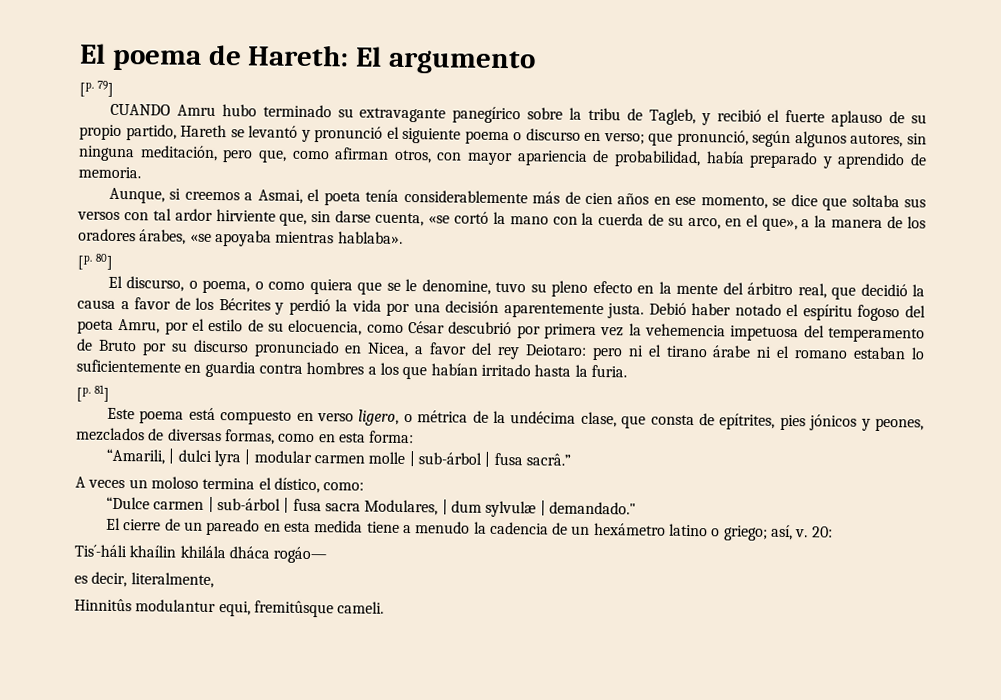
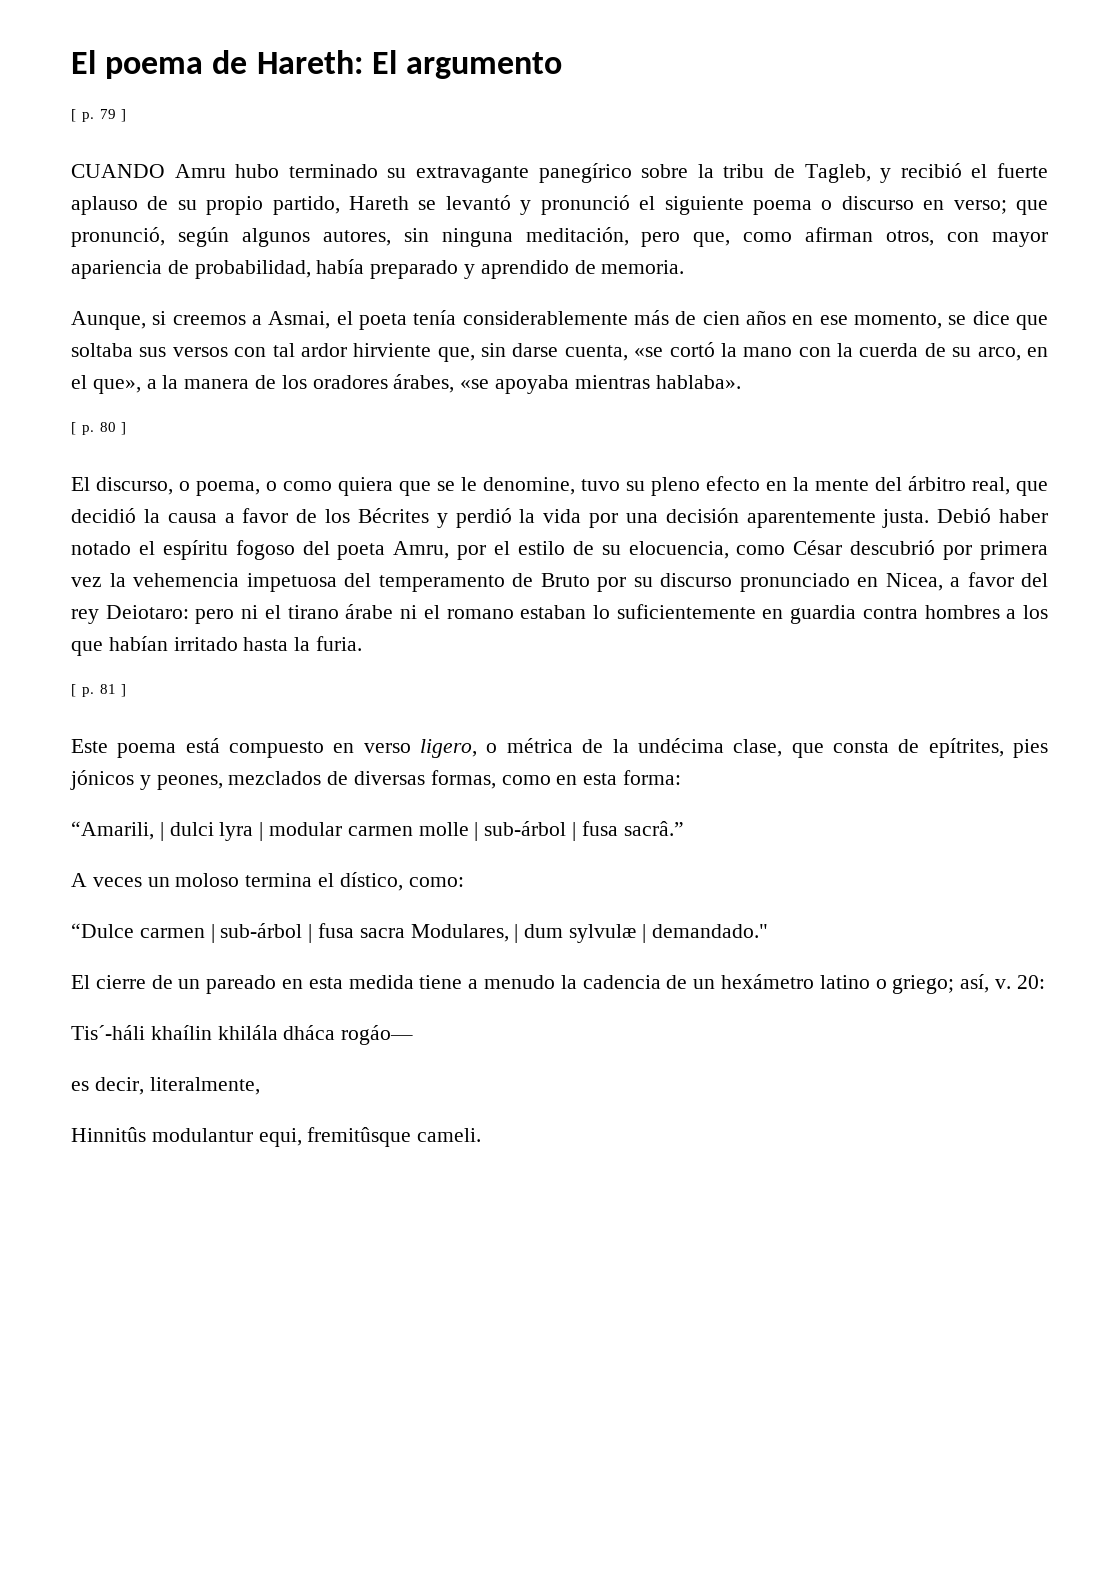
- [p. 79]
+ [ p. 79 ]
- [p. 80]
+ [ p. 80 ]
- [p. 81]
+ [ p. 81 ]

